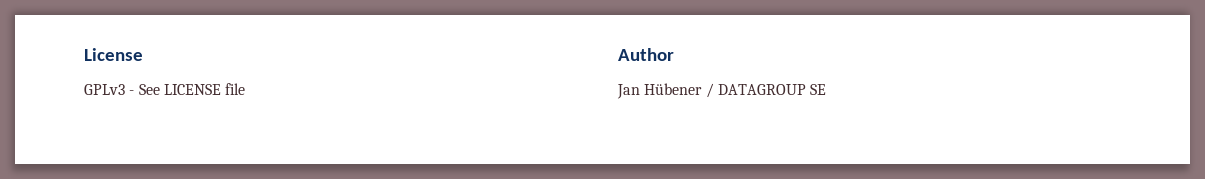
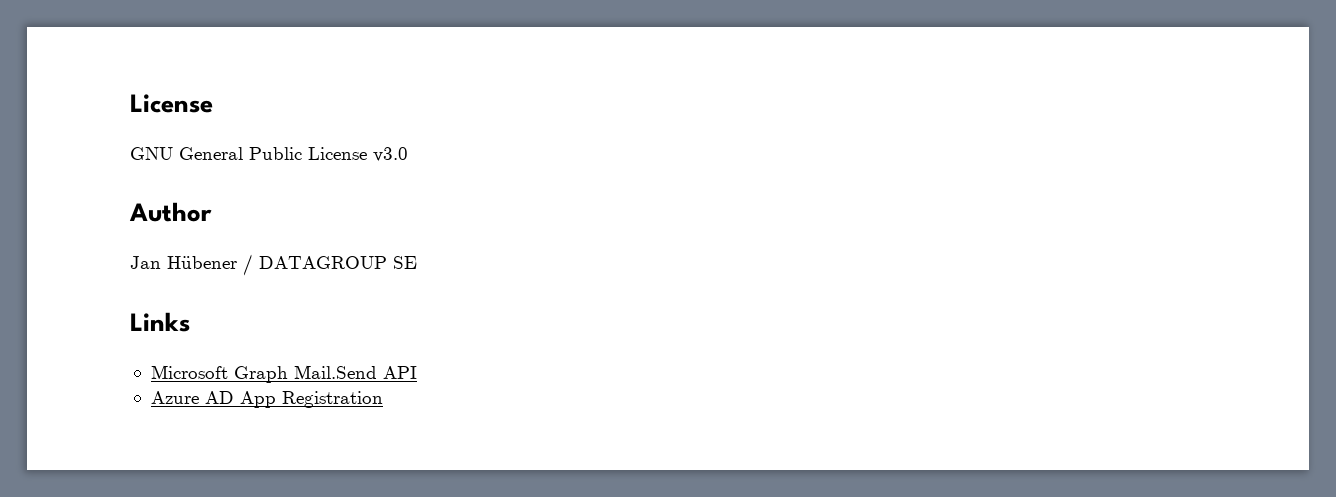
- GPLv3 - See LICENSE file
+ GNU General Public License v3.0
+ Links
+ Microsoft Graph Mail.Send API
+ Azure AD App Registration

